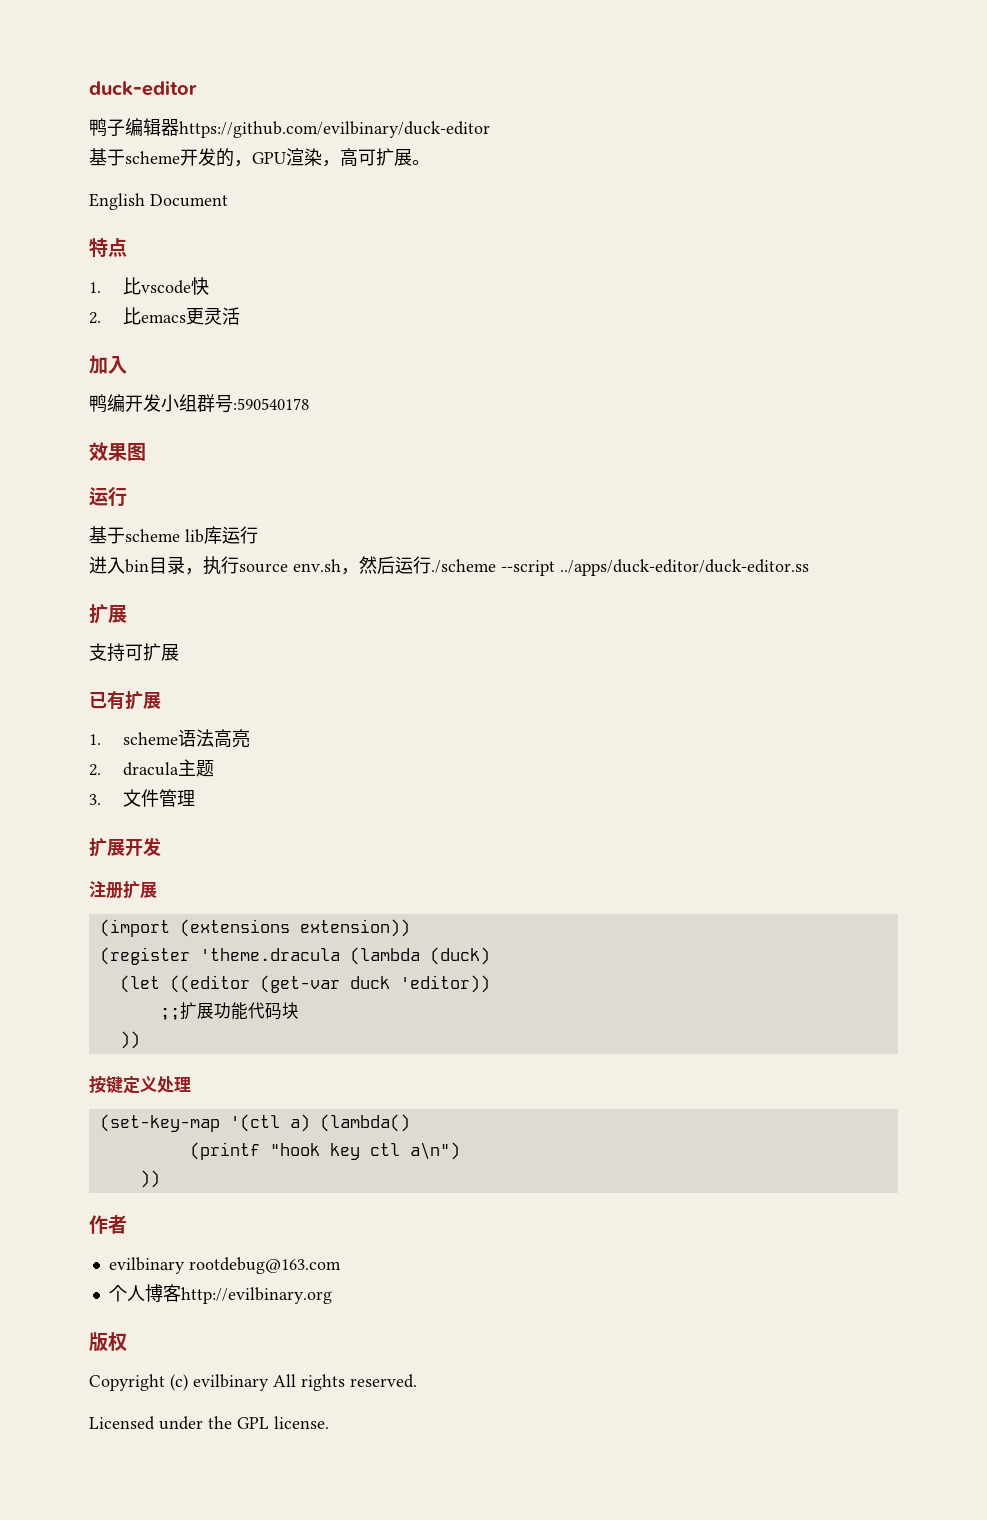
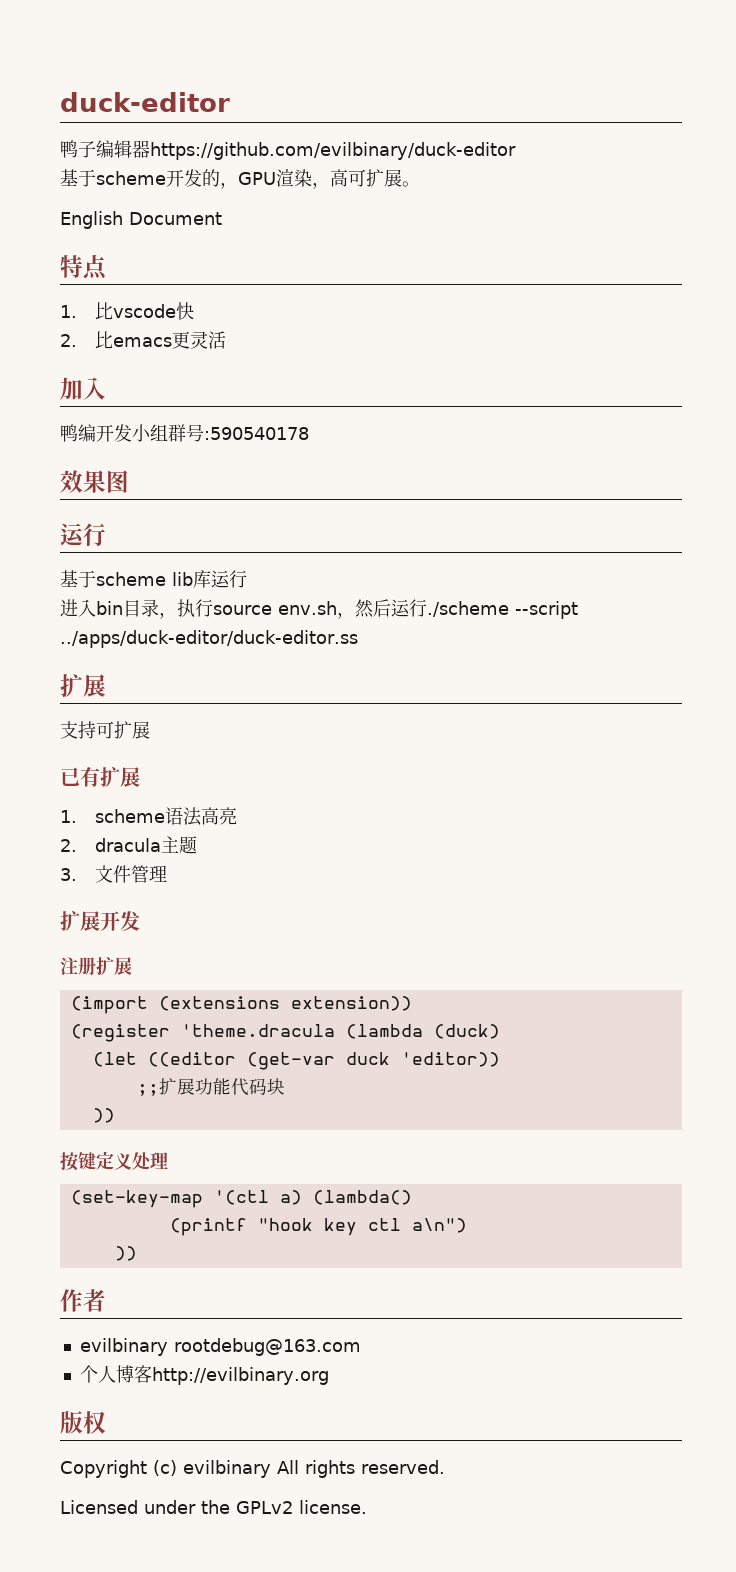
- Licensed under the GPL license.
+ Licensed under the GPLv2 license.

